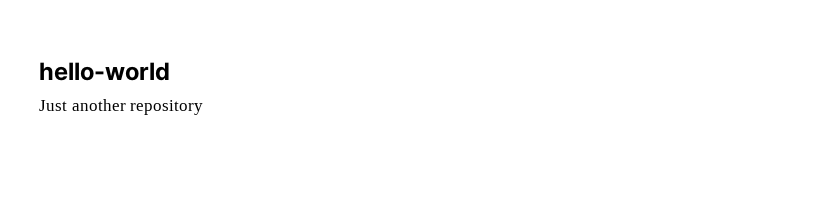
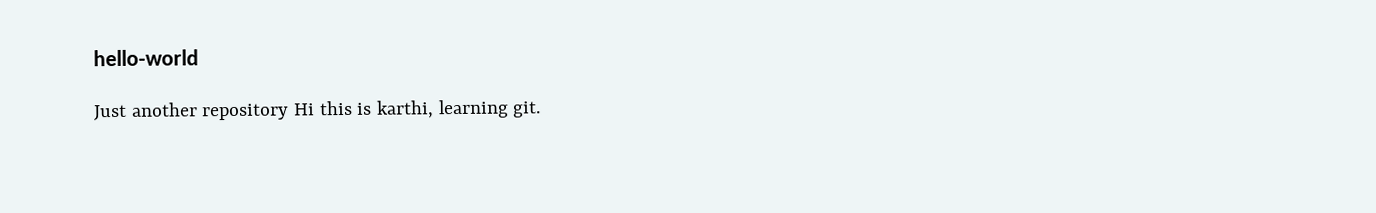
- Just another repository
+ Just another repository Hi this is karthi, learning git.

